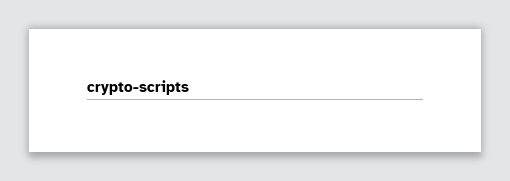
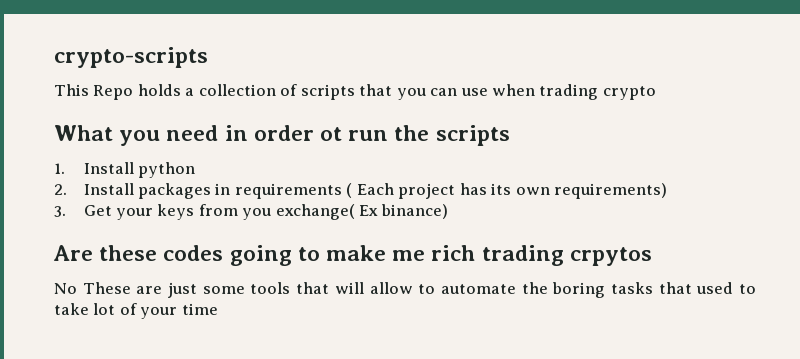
+ This Repo holds a collection of scripts that you can use when trading crypto
+ What you need in order ot run the scripts
+ 1. Install python
+ 2. Install packages in requirements ( Each project has its own requirements)
+ 3. Get your keys from you exchange( Ex binance)
+ Are these codes going to make me rich trading crpytos
+ No These are just some tools that will allow to automate the boring tasks that used to take lot of your time

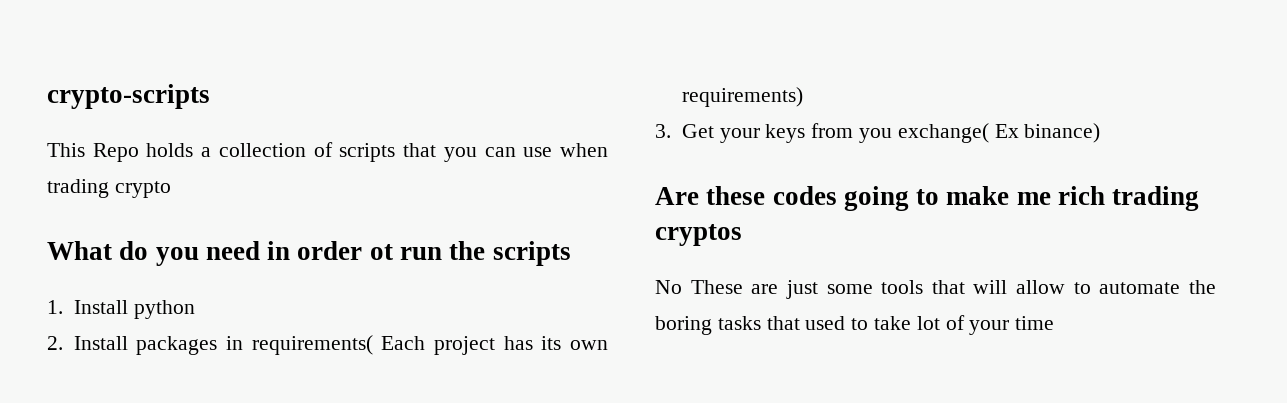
- What you need in order ot run the scripts
+ What do you need in order ot run the scripts
- 2. Install packages in requirements ( Each project has its own requirements)
+ 2. Install packages in requirements( Each project has its own requirements)
- Are these codes going to make me rich trading crpytos
+ Are these codes going to make me rich trading cryptos

